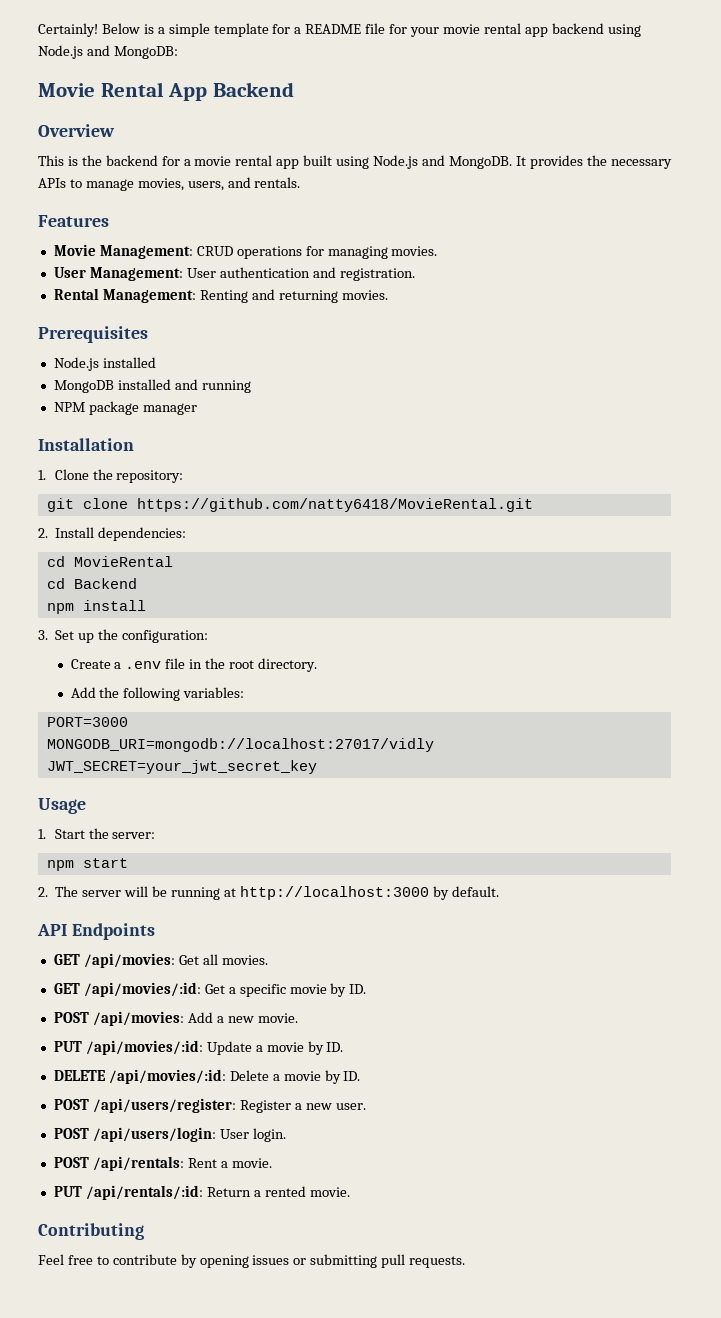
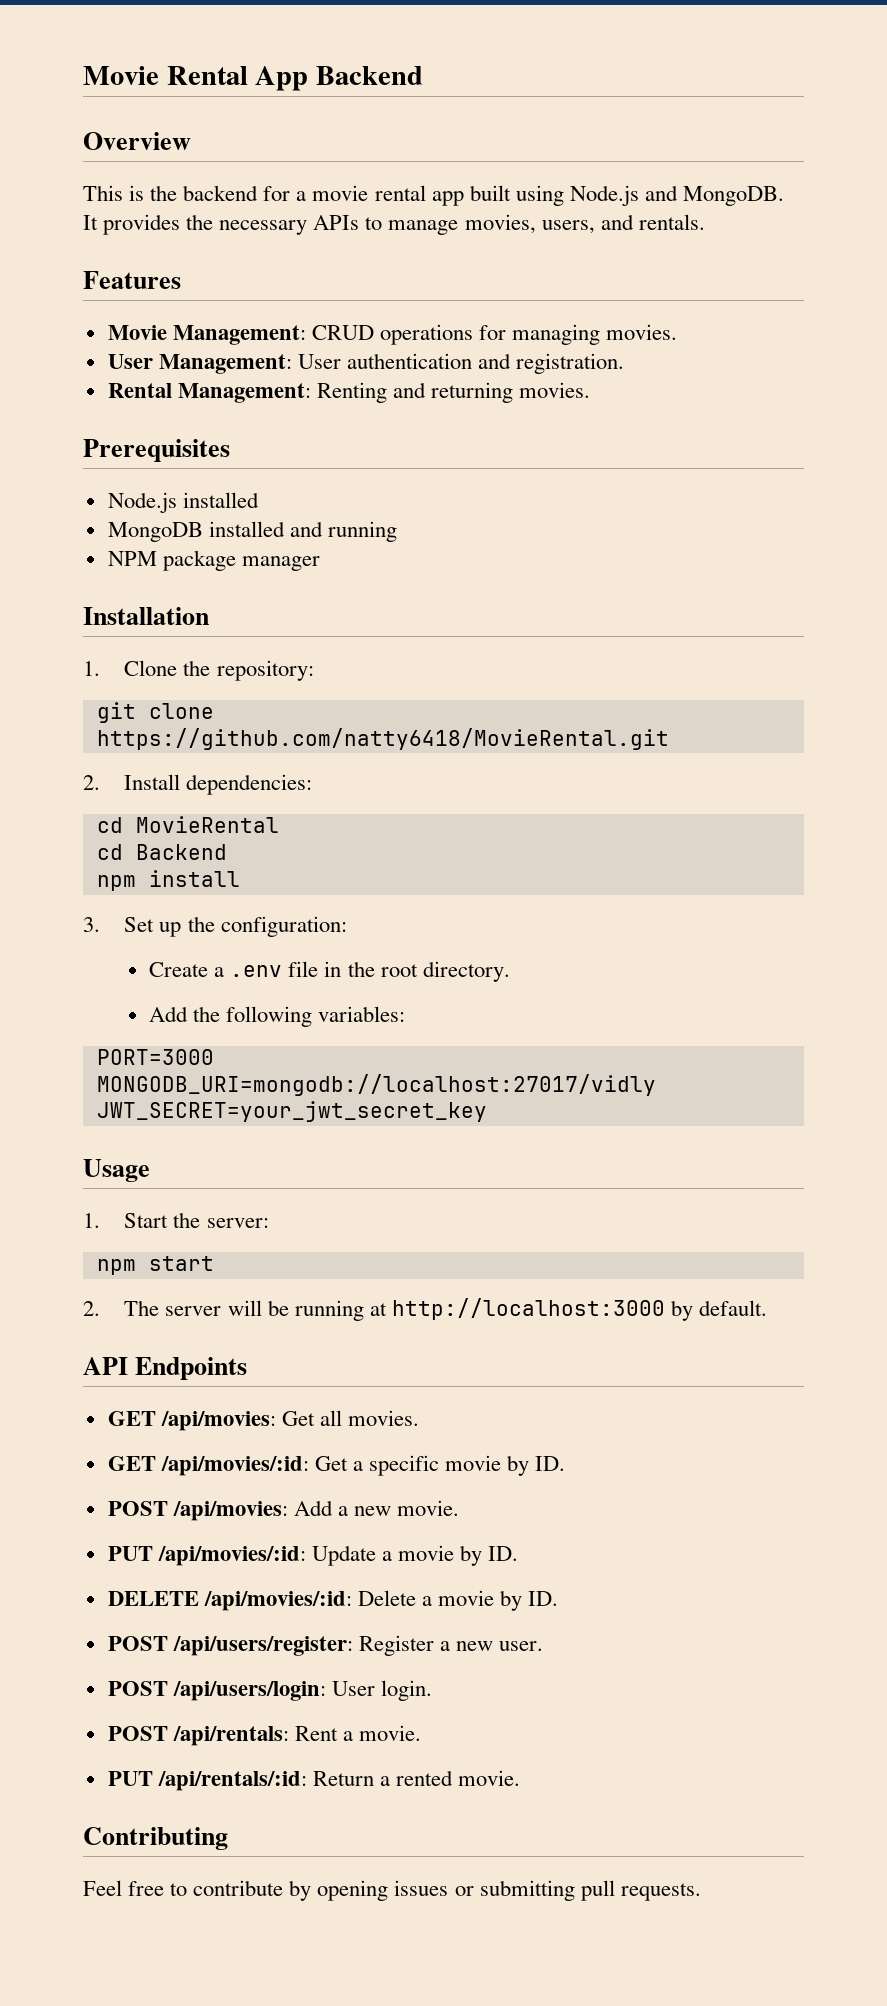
- Certainly! Below is a simple template for a README file for your movie rental app backend using Node.js and MongoDB:

